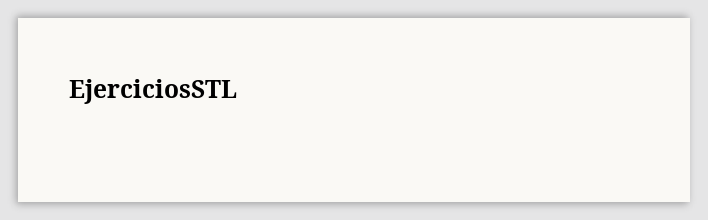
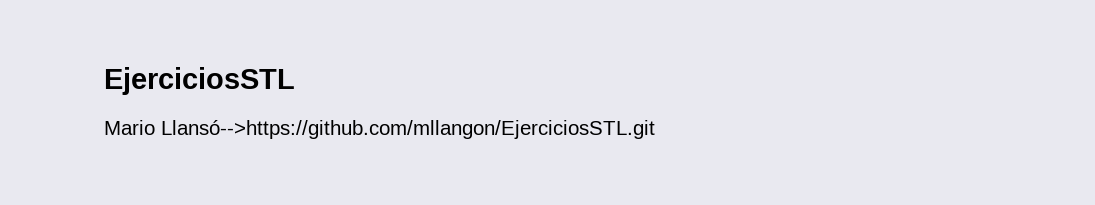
+ Mario Llansó-->https://github.com/mllangon/EjerciciosSTL.git

